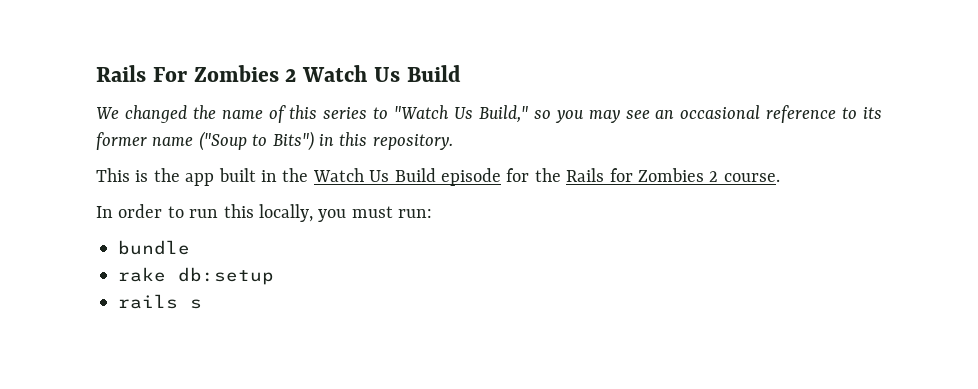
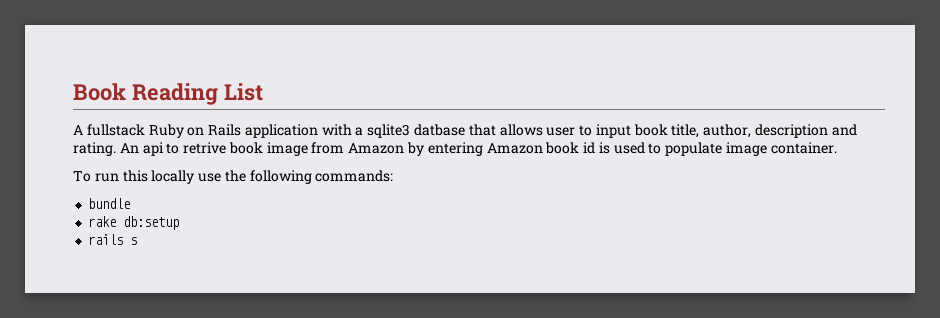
- Rails For Zombies 2 Watch Us Build
- We changed the name of this series to "Watch Us Build," so you may see an occasional reference to its former name ("Soup to Bits") in this repository.
- This is the app built in the Watch Us Build episode for the Rails for Zombies 2 course.
- In order to run this locally, you must run:
+ Book Reading List
+ A fullstack Ruby on Rails application with a sqlite3 datbase that allows user to input book title, author, description and rating. An api to retrive book image from Amazon by entering Amazon book id is used to populate image container.
+ To run this locally use the following commands:

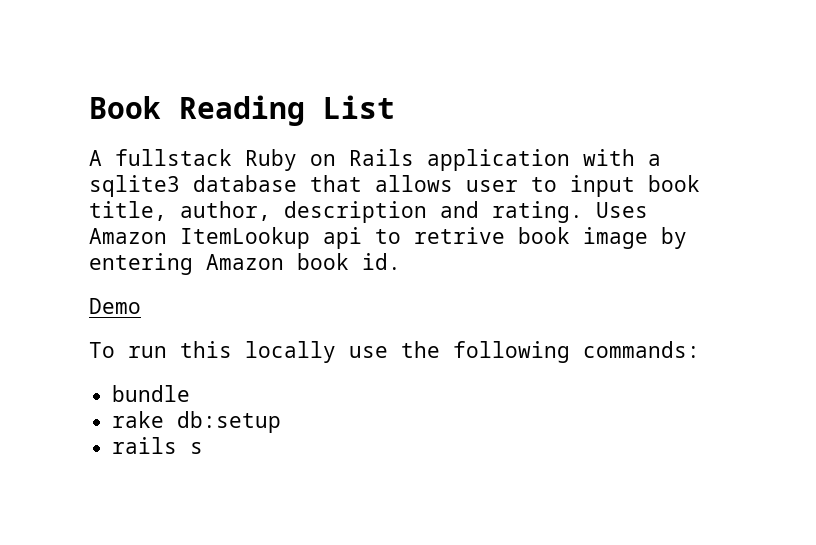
- A fullstack Ruby on Rails application with a sqlite3 datbase that allows user to input book title, author, description and rating.
+ A fullstack Ruby on Rails application with a sqlite3 database that allows user to input book title, author, description and rating.
- An api to retrive book image from Amazon by entering Amazon book id is used to populate image container.
+ Uses Amazon ItemLookup api to retrive book image by entering Amazon book id.
+ Demo

